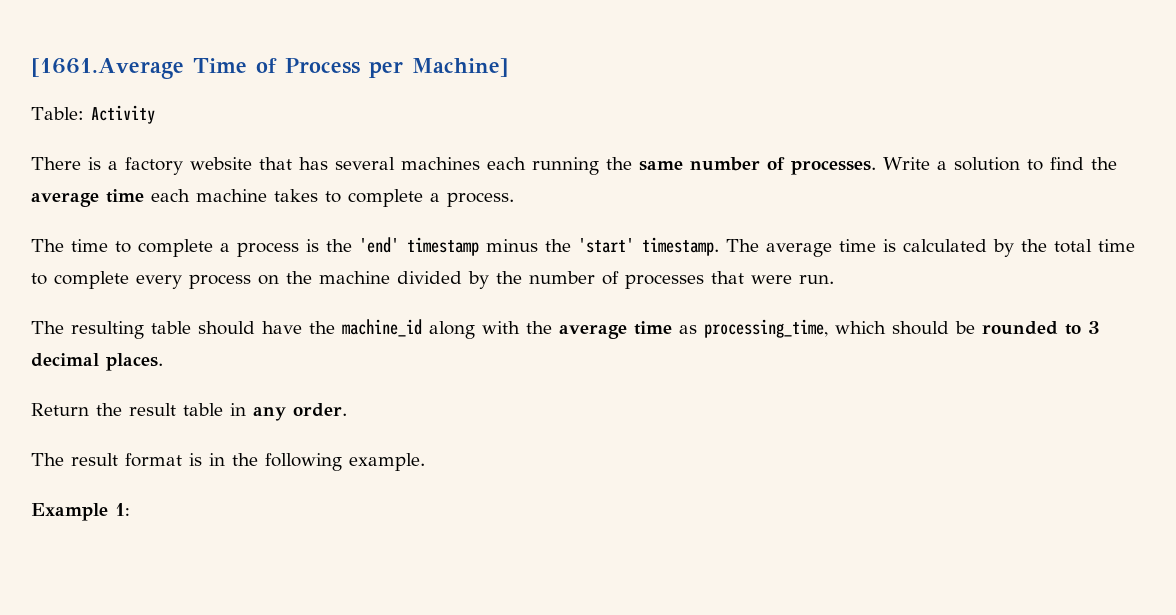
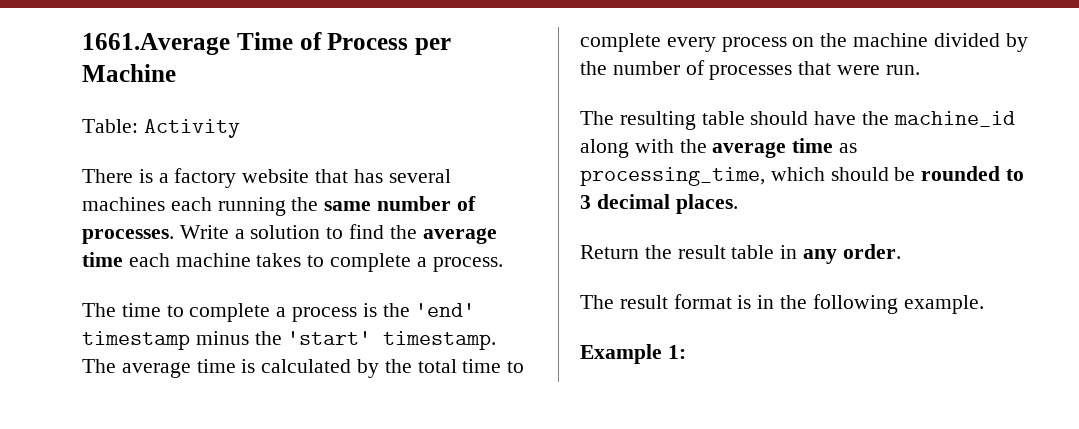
- [1661.Average Time of Process per Machine]
+ 1661.Average Time of Process per Machine

